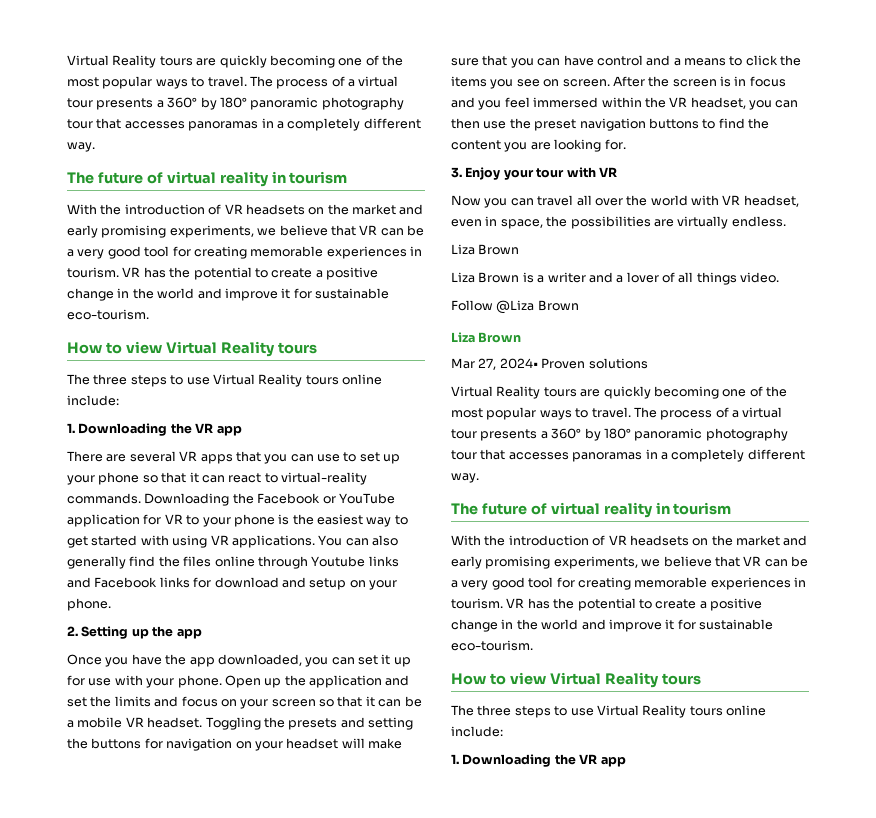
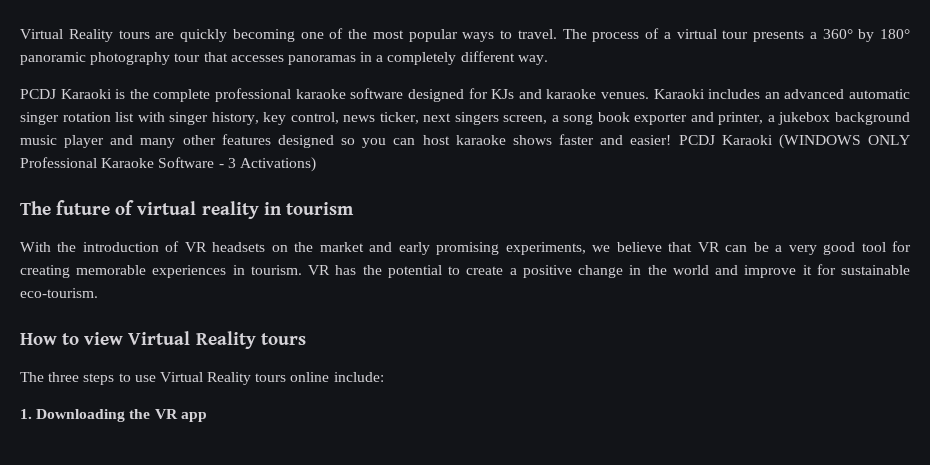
+ PCDJ Karaoki is the complete professional karaoke software designed for KJs and karaoke venues. Karaoki includes an advanced automatic singer rotation list with singer history, key control, news ticker, next singers screen, a song book exporter and printer, a jukebox background music player and many other features designed so you can host karaoke shows faster and easier! PCDJ Karaoki (WINDOWS ONLY Professional Karaoke Software - 3 Activations)
- There are several VR apps that you can use to set up your phone so that it can react to virtual-reality commands. Downloading the Facebook or YouTube application for VR to your phone is the easiest way to get started with using VR applications. You can also generally find the files online through Youtube links and Facebook links for download and setup on your phone.
- 2. Setting up the app
- Once you have the app downloaded, you can set it up for use with your phone. Open up the application and set the limits and focus on your screen so that it can be a mobile VR headset. Toggling the presets and setting the buttons for navigation on your headset will make sure that you can have control and a means to click the items you see on screen. After the screen is in focus and you feel immersed within the VR headset, you can then use the preset navigation buttons to find the content you are looking for.
- 3. Enjoy your tour with VR
- Now you can travel all over the world with VR headset, even in space, the possibilities are virtually endless.
- Liza Brown
- Liza Brown is a writer and a lover of all things video.
- Follow @Liza Brown
- Liza Brown
- Mar 27, 2024• Proven solutions
- Virtual Reality tours are quickly becoming one of the most popular ways to travel. The process of a virtual tour presents a 360° by 180° panoramic photography tour that accesses panoramas in a completely different way.
- The future of virtual reality in tourism
- With the introduction of VR headsets on the market and early promising experiments, we believe that VR can be a very good tool for creating memorable experiences in tourism. VR has the potential to create a positive change in the world and improve it for sustainable eco-tourism.
- How to view Virtual Reality tours
- The three steps to use Virtual Reality tours online include:
- 1. Downloading the VR app

